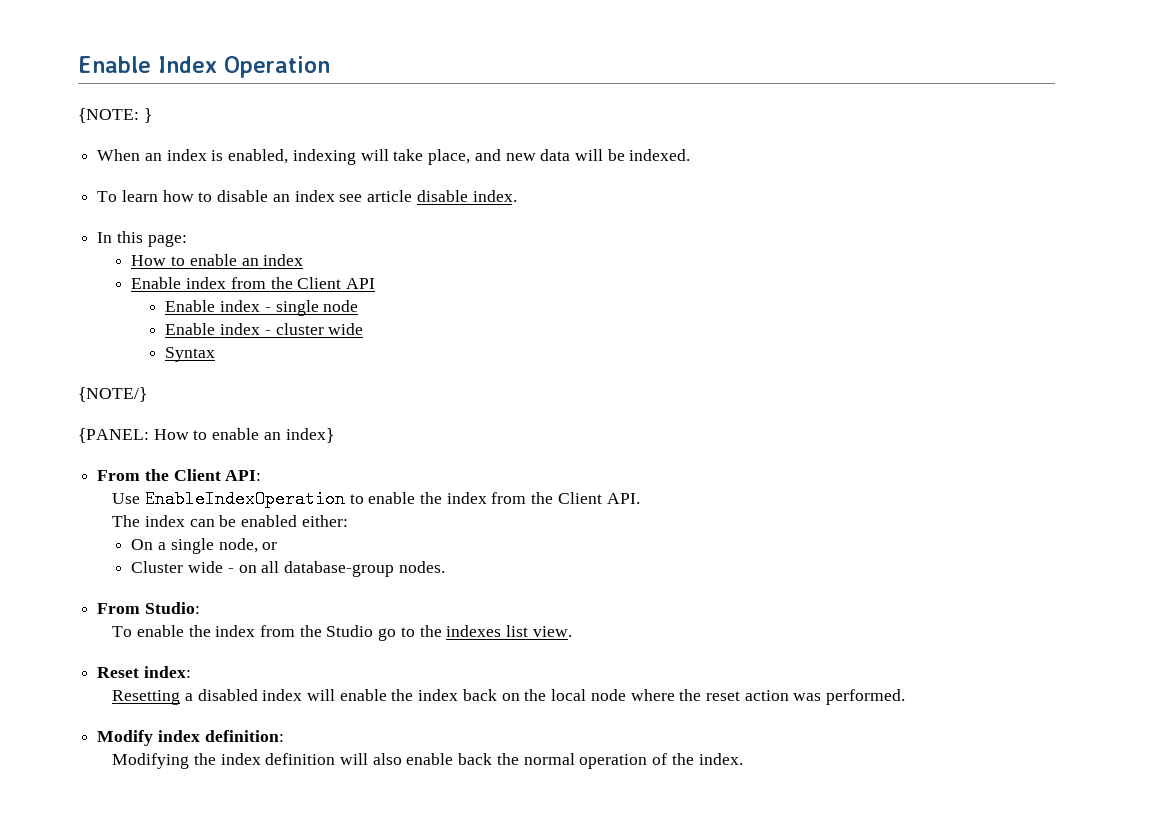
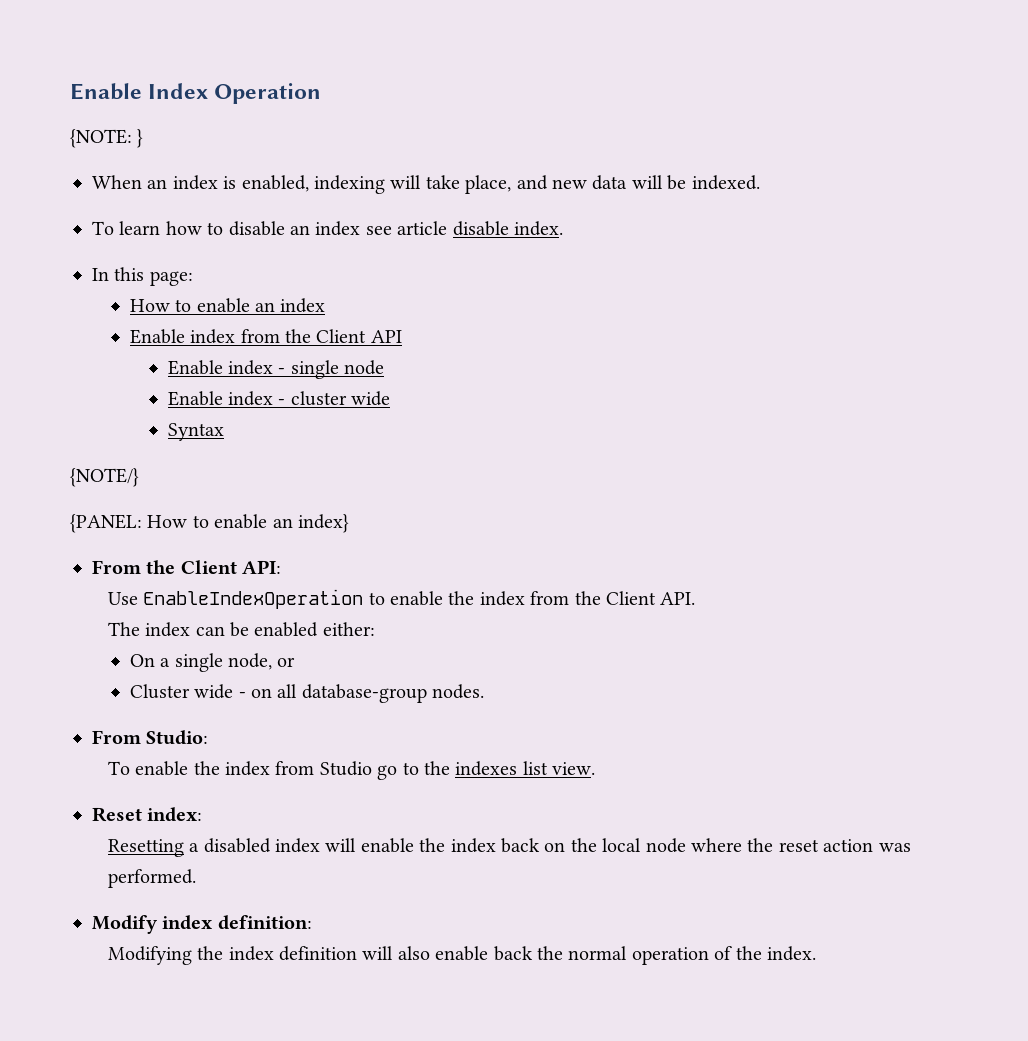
- To enable the index from the Studio go to the indexes list view.
+ To enable the index from Studio go to the indexes list view.

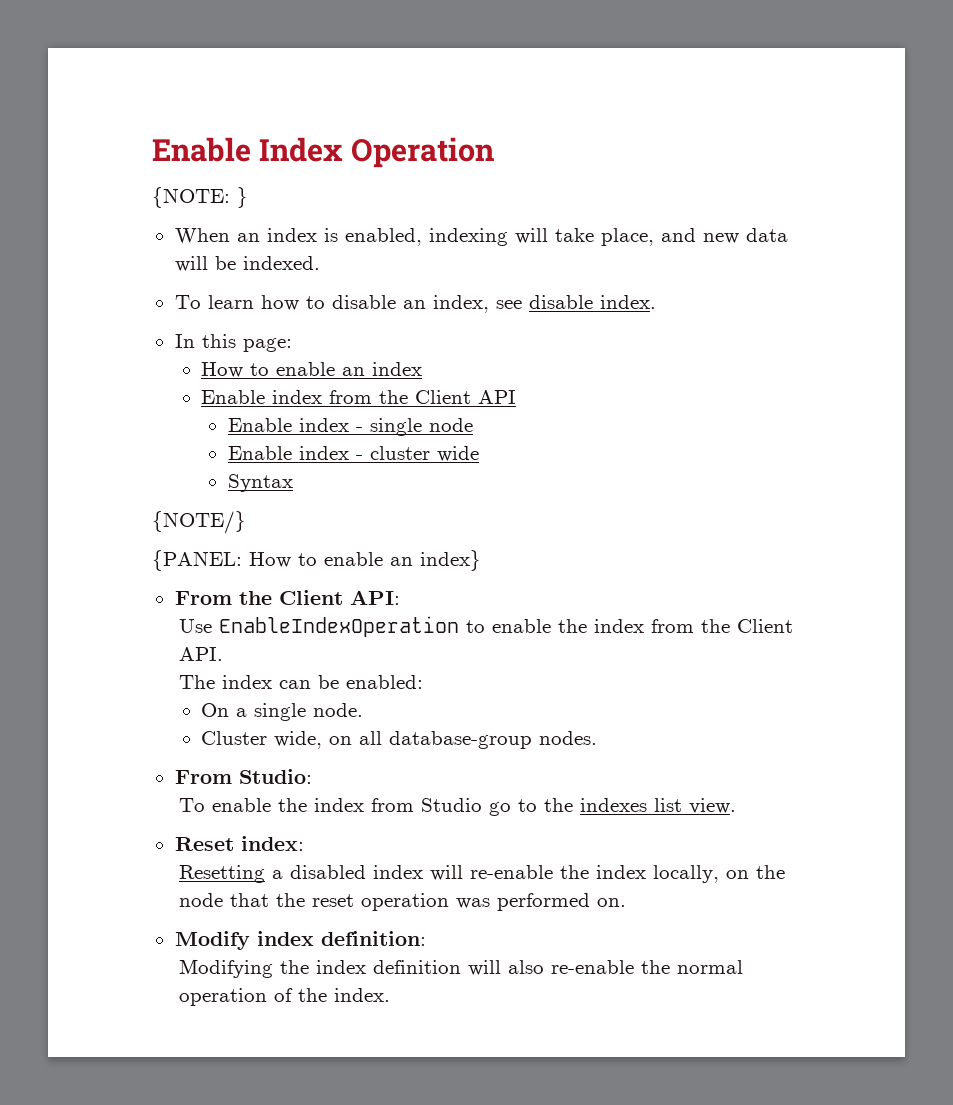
- To learn how to disable an index see article disable index.
+ To learn how to disable an index, see disable index.
- The index can be enabled either:
+ The index can be enabled:
- On a single node, or
+ On a single node.
- Cluster wide - on all database-group nodes.
+ Cluster wide, on all database-group nodes.
- Resetting a disabled index will enable the index back on the local node where the reset action was performed.
+ Resetting a disabled index will re-enable the index locally, on the node that the reset operation was performed on.
- Modifying the index definition will also enable back the normal operation of the index.
+ Modifying the index definition will also re-enable the normal operation of the index.

